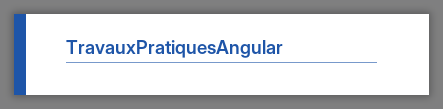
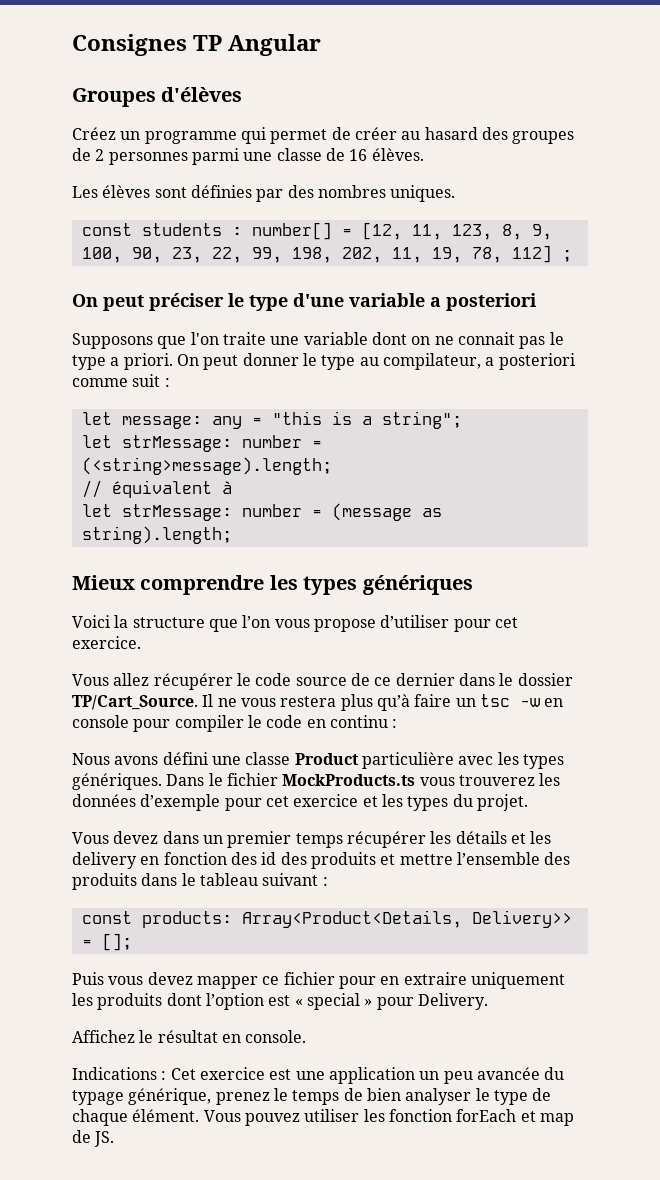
- TravauxPratiquesAngular
+ Consignes TP Angular
+ Groupes d'élèves
+ Créez un programme qui permet de créer au hasard des groupes de 2 personnes parmi une classe de 16 élèves.
+ Les élèves sont définies par des nombres uniques.
+ const students : number[] = [12, 11, 123, 8, 9, 100, 90, 23, 22, 99, 198, 202, 11, 19, 78, 112] ;
+ On peut préciser le type d'une variable a posteriori
+ Supposons que l'on traite une variable dont on ne connait pas le type a priori. On peut donner le type au compilateur, a posteriori comme suit :
+ let message: any = "this is a string";
+ let strMessage: number = (<string>message).length;
+ // équivalent à
+ let strMessage: number = (message as string).length;
+ Mieux comprendre les types génériques
+ Voici la structure que l’on vous propose d’utiliser pour cet exercice.
+ Vous allez récupérer le code source de ce dernier dans le dossier TP/Cart_Source. Il ne vous restera plus qu’à faire un tsc -w en console pour compiler le code en continu :
+ Nous avons défini une classe Product particulière avec les types génériques. Dans le fichier MockProducts.ts vous trouverez les données d’exemple pour cet exercice et les types du projet.
+ Vous devez dans un premier temps récupérer les détails et les delivery en fonction des id des produits et mettre l’ensemble des produits dans le tableau suivant :
+ const products: Array<Product<Details, Delivery>> = [];
+ Puis vous devez mapper ce fichier pour en extraire uniquement les produits dont l’option est « special » pour Delivery.
+ Affichez le résultat en console.
+ Indications : Cet exercice est une application un peu avancée du typage générique, prenez le temps de bien analyser le type de chaque élément. Vous pouvez utiliser les fonction forEach et map de JS.

